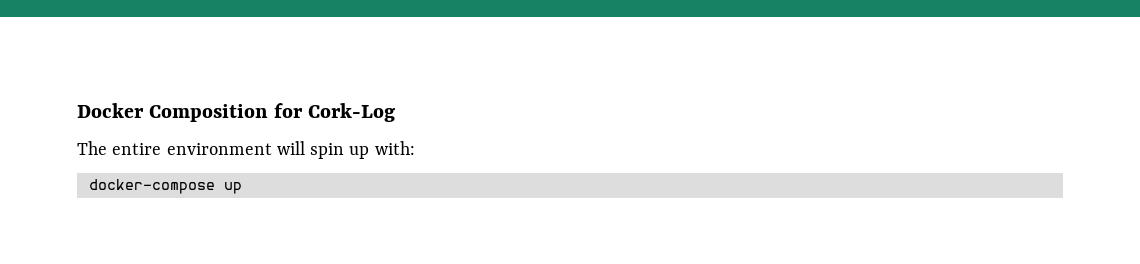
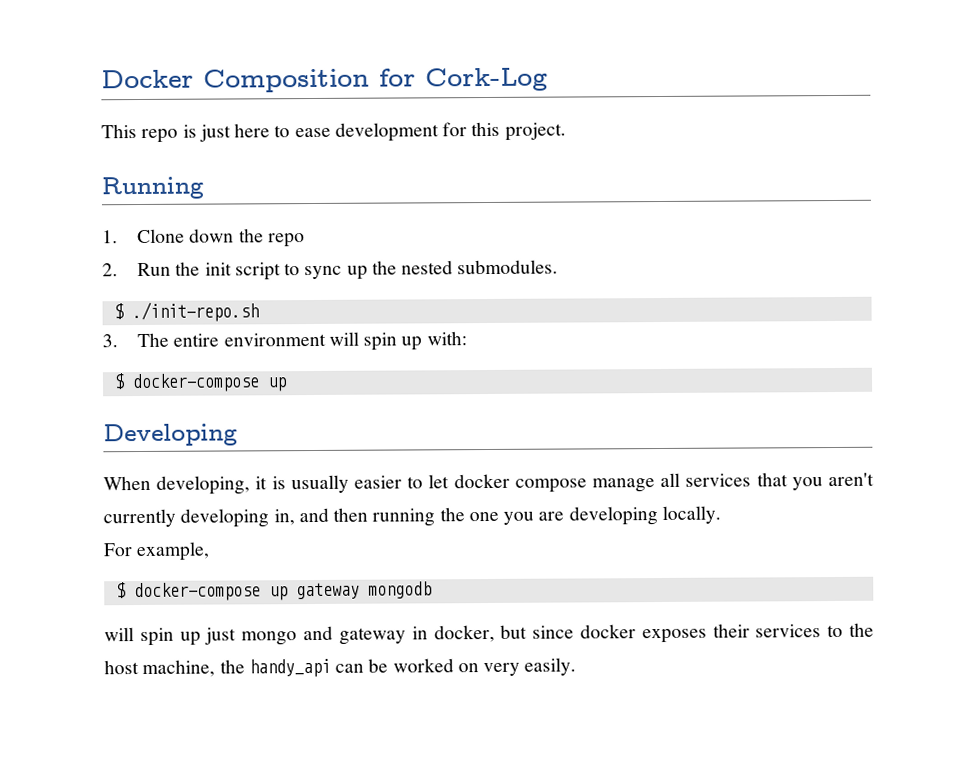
- The entire environment will spin up with:
- docker-compose up
+ This repo is just here to ease development for this project.
+ Running
+ 1. Clone down the repo
+ 2. Run the init script to sync up the nested submodules.
+ $ ./init-repo.sh
+ 3. The entire environment will spin up with:
+ $ docker-compose up
+ Developing
+ When developing, it is usually easier to let docker compose manage all services that you aren't currently developing in, and then running the one you are developing locally.
+ For example,
+ $ docker-compose up gateway mongodb
+ will spin up just mongo and gateway in docker, but since docker exposes their services to the host machine, the handy_api can be worked on very easily.

